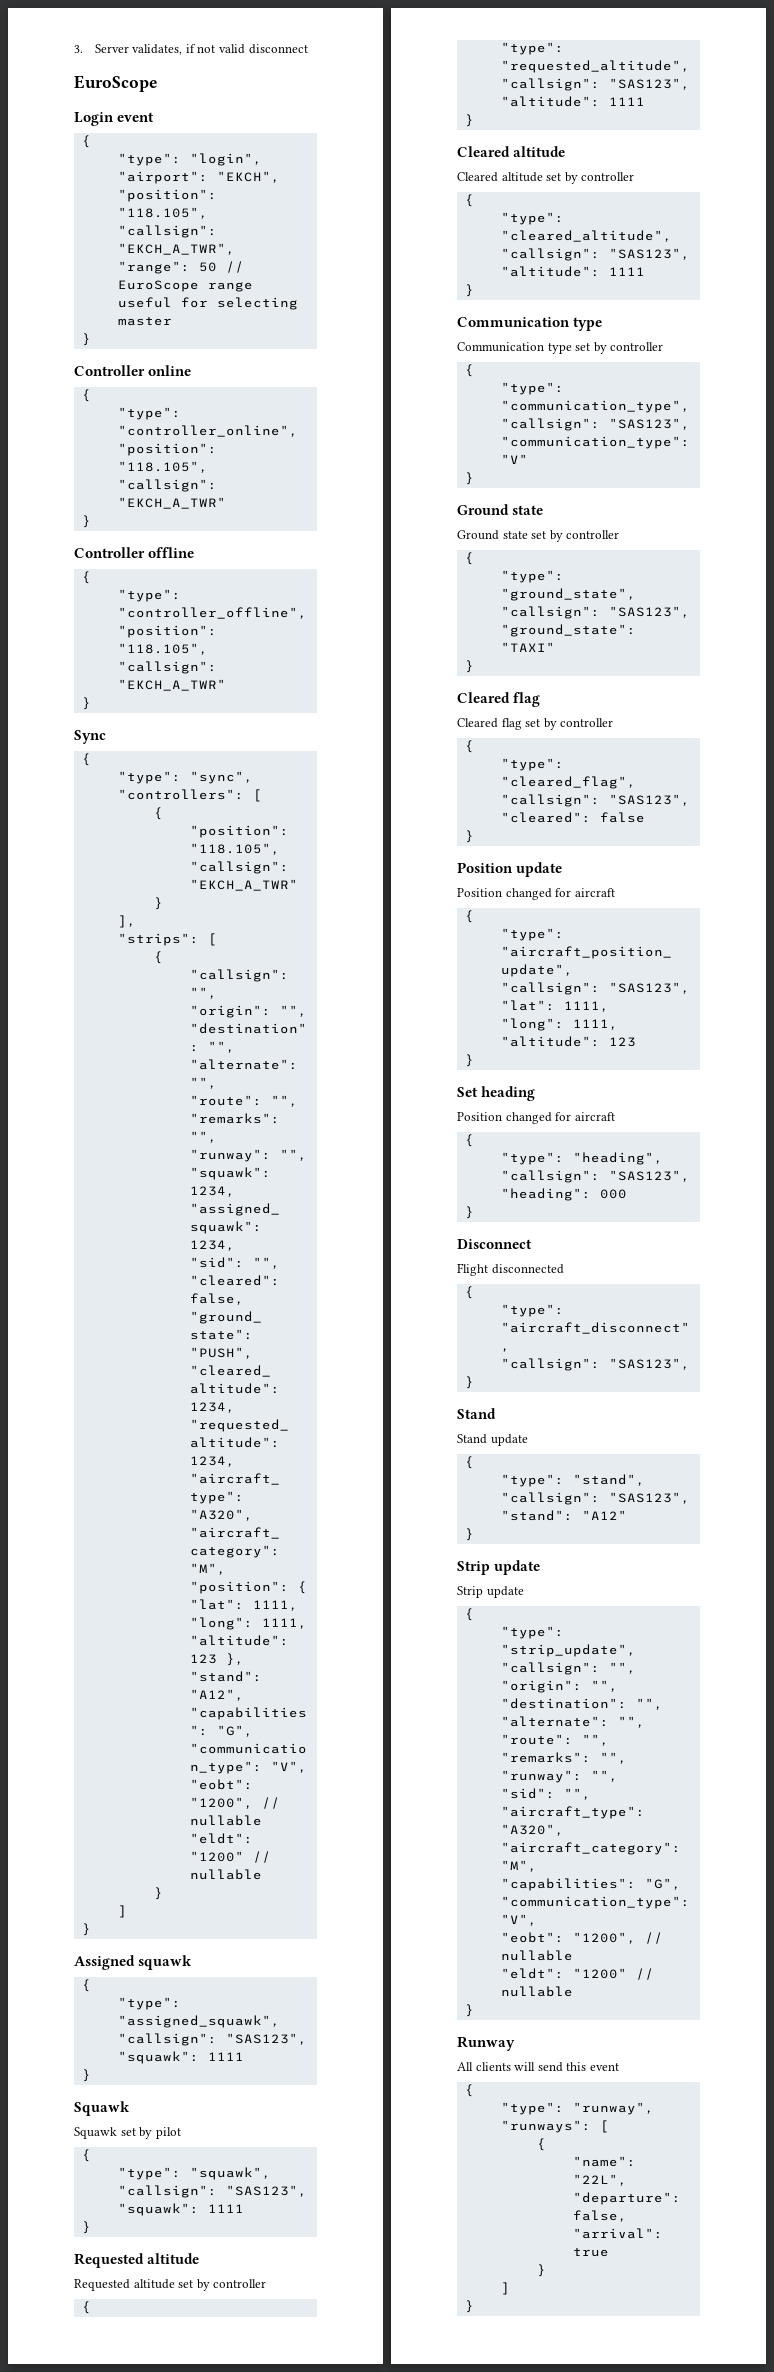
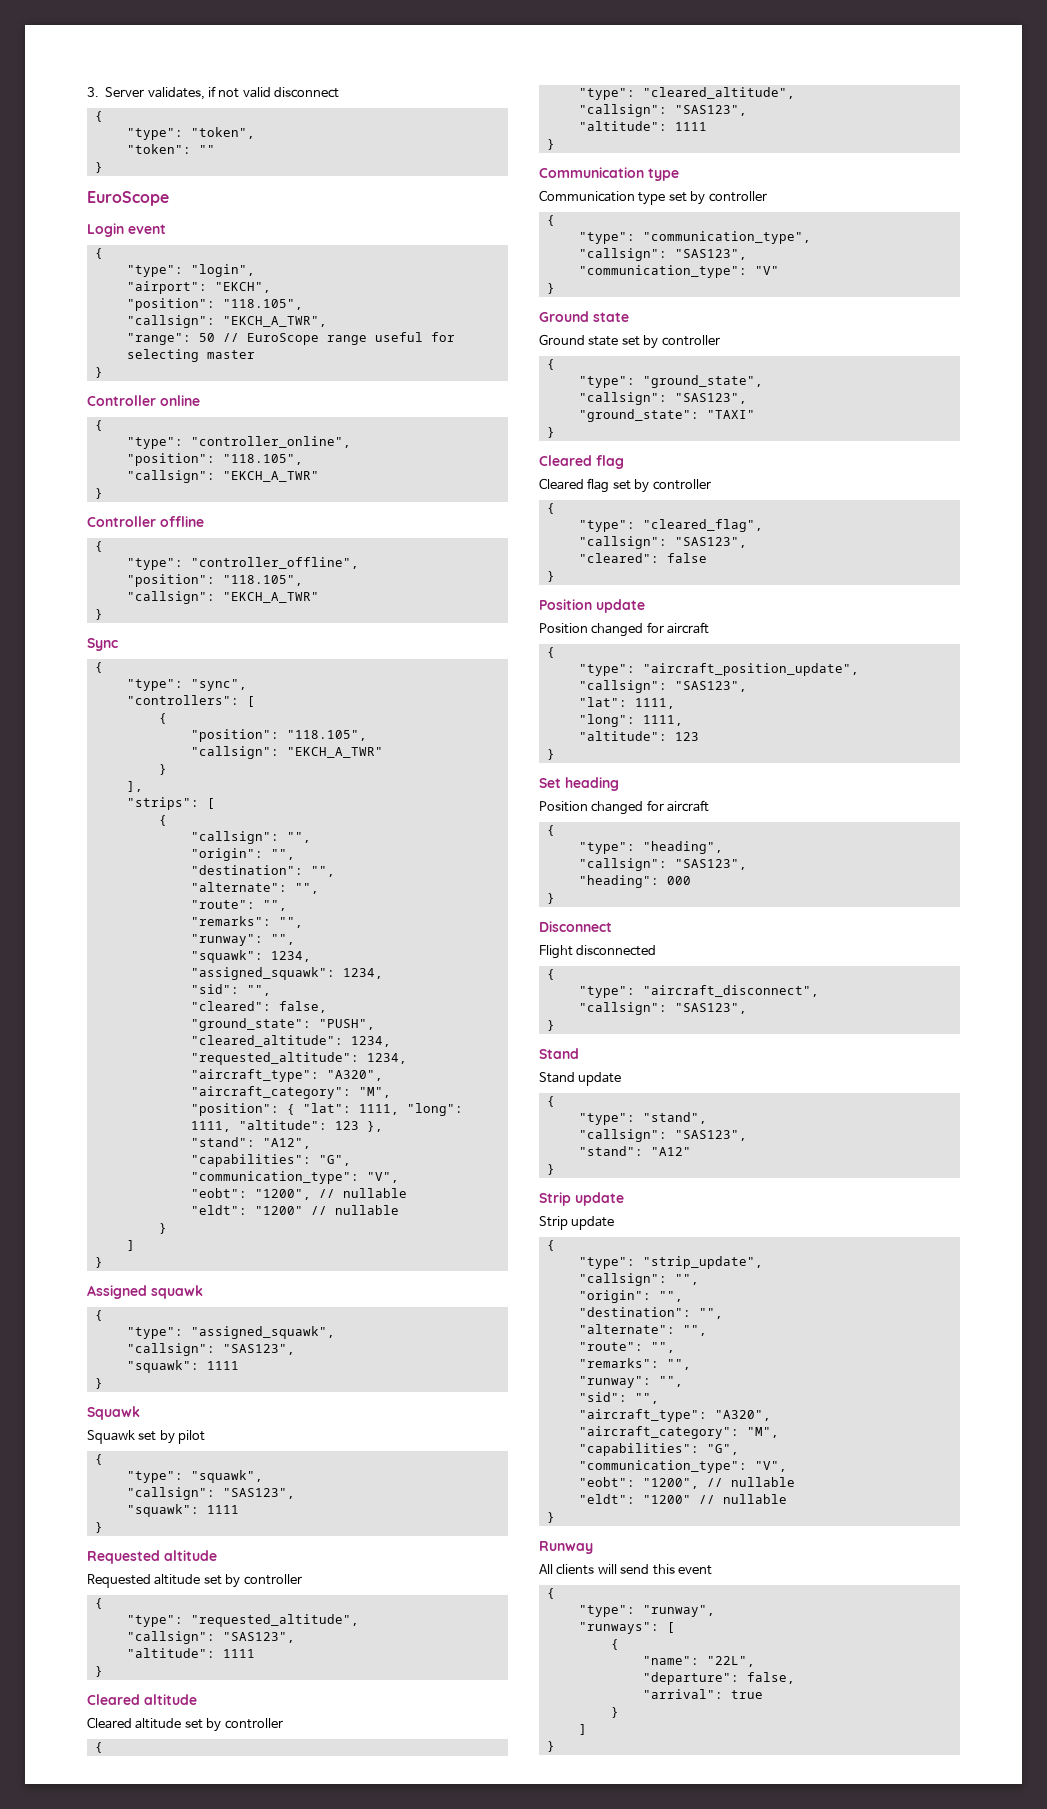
  3. Server validates, if not valid disconnect
+ {
+ "type": "token",
+ "token": ""
+ }

